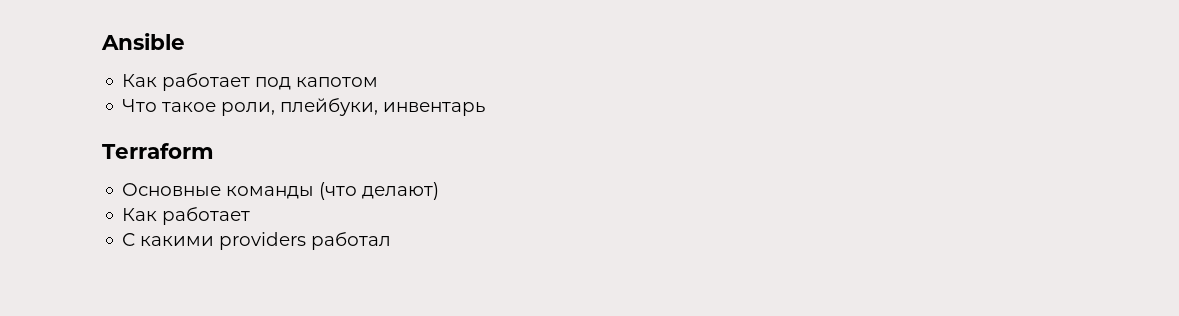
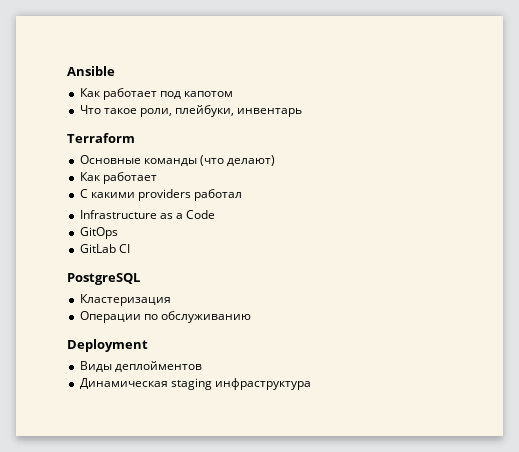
+ Infrastructure as a Code
+ GitOps
+ GitLab CI
+ PostgreSQL
+ Кластеризация
+ Операции по обслуживанию
+ Deployment
+ Виды деплойментов
+ Динамическая staging инфраструктура

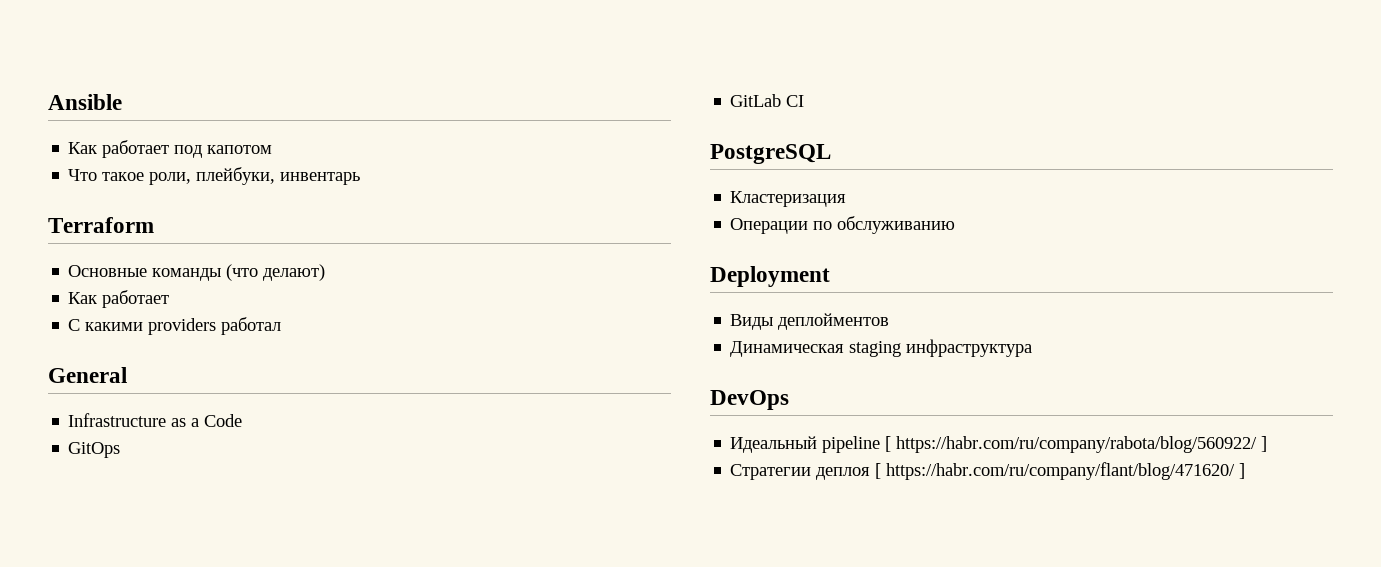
+ General
+ DevOps
+ Идеальный pipeline [ https://habr.com/ru/company/rabota/blog/560922/ ]
+ Стратегии деплоя [ https://habr.com/ru/company/flant/blog/471620/ ]

